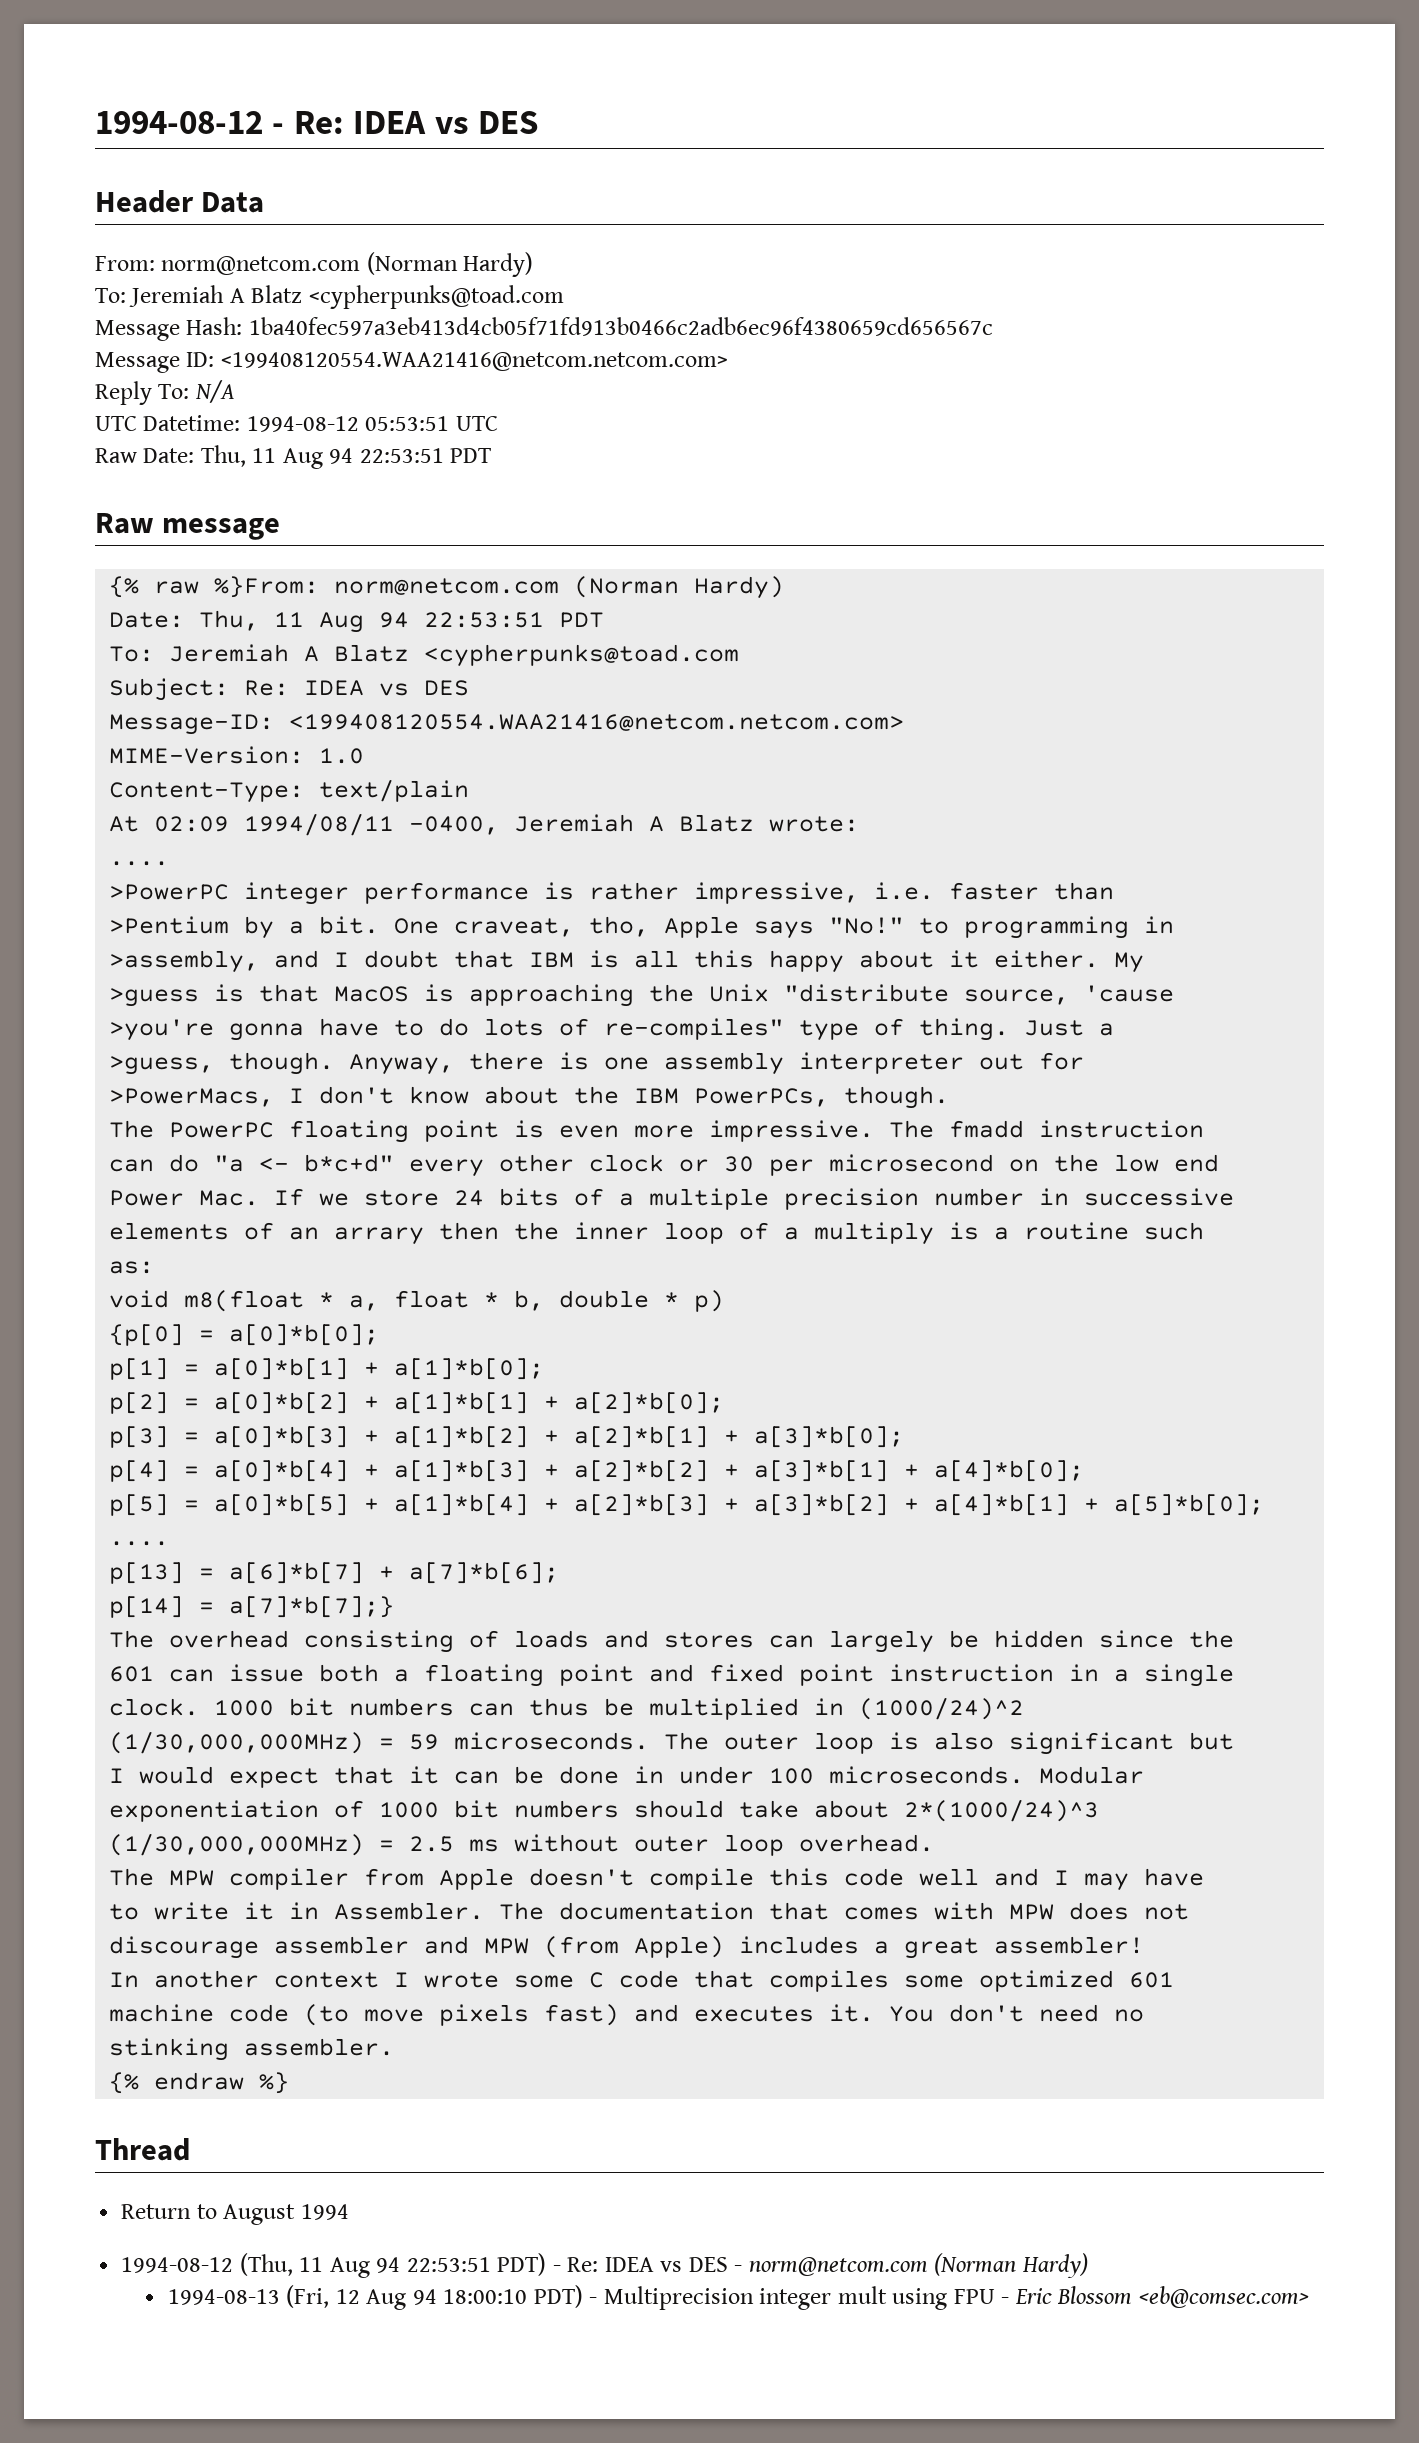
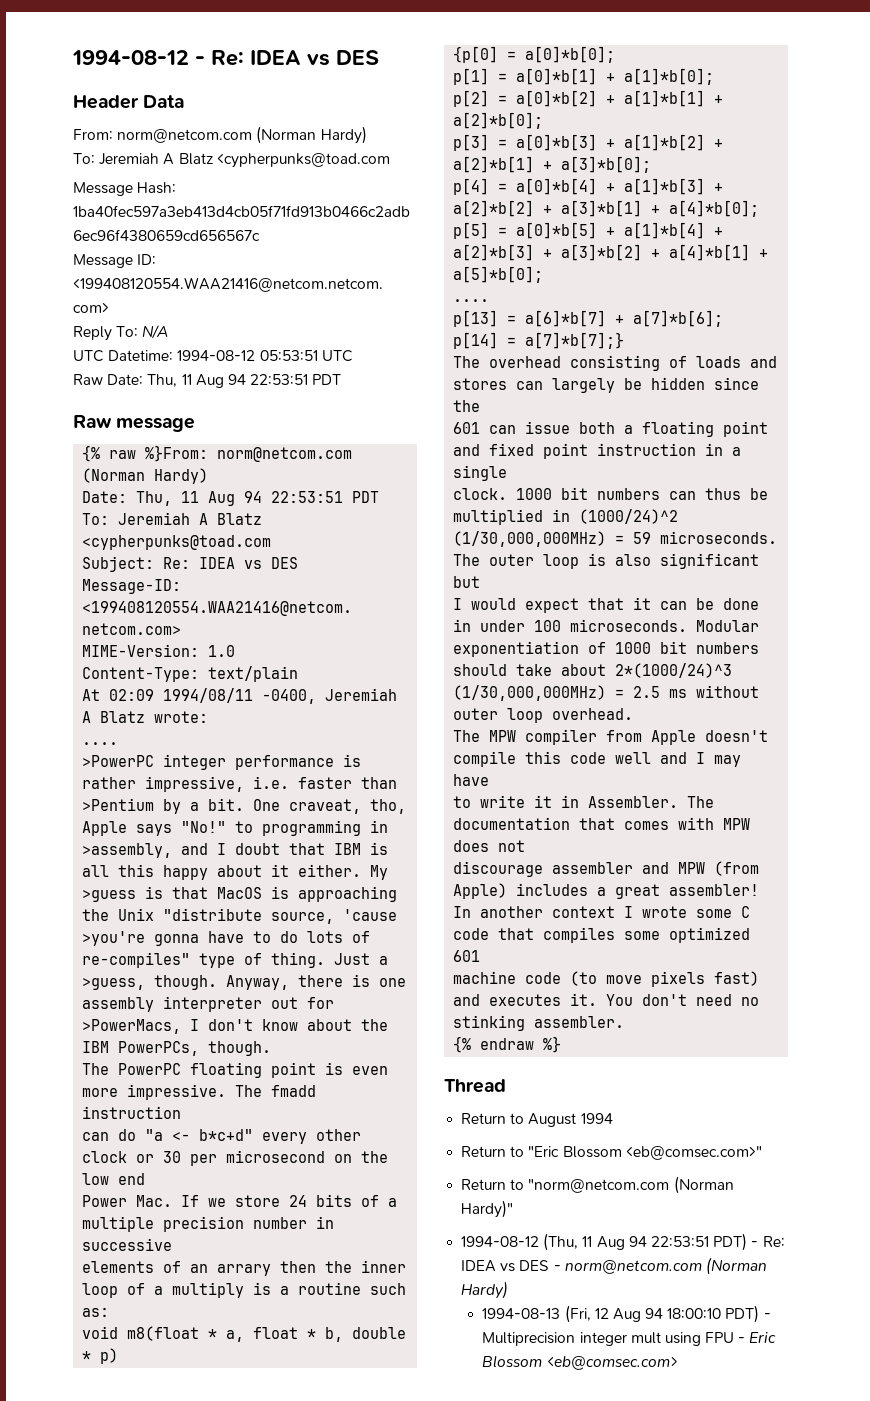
+ Return to "Eric Blossom <eb@comsec.com>"
+ Return to "norm@netcom.com (Norman Hardy)"

